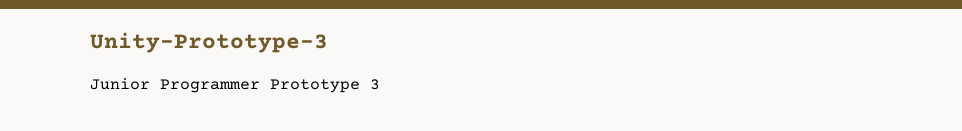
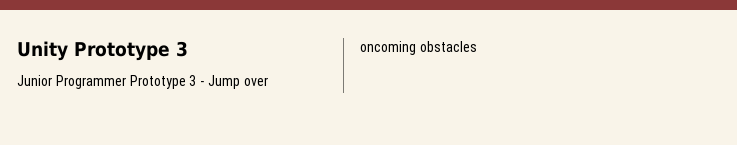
- Unity-Prototype-3
+ Unity Prototype 3
- Junior Programmer Prototype 3
+ Junior Programmer Prototype 3 - Jump over oncoming obstacles

